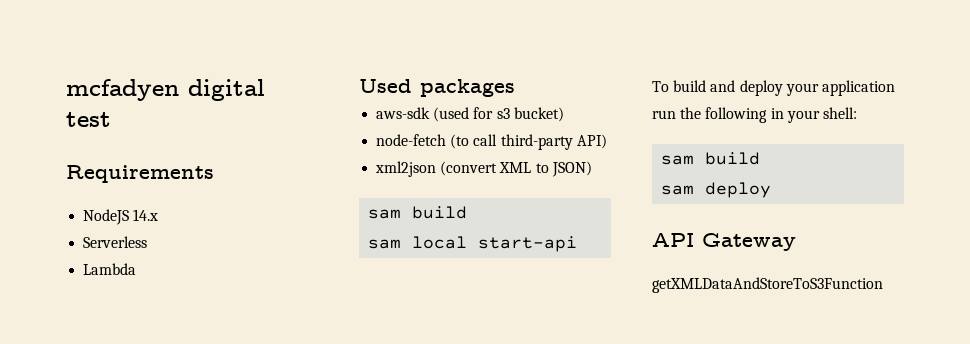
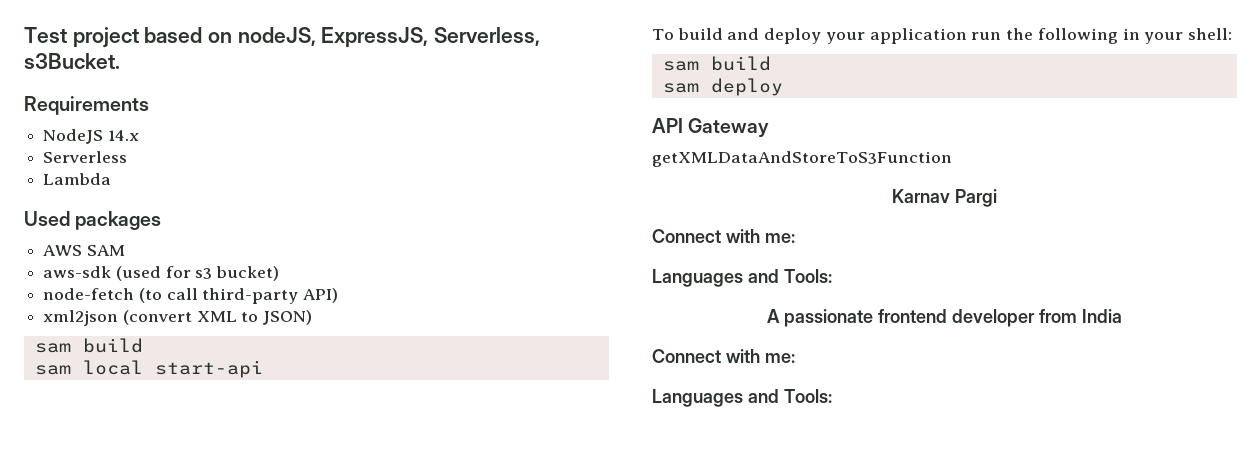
- mcfadyen digital test
+ Test project based on nodeJS, ExpressJS, Serverless, s3Bucket.
+ AWS SAM
+ Karnav Pargi
+ Connect with me:
+ Languages and Tools:
+ A passionate frontend developer from India
+ Connect with me:
+ Languages and Tools:

